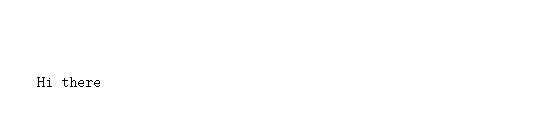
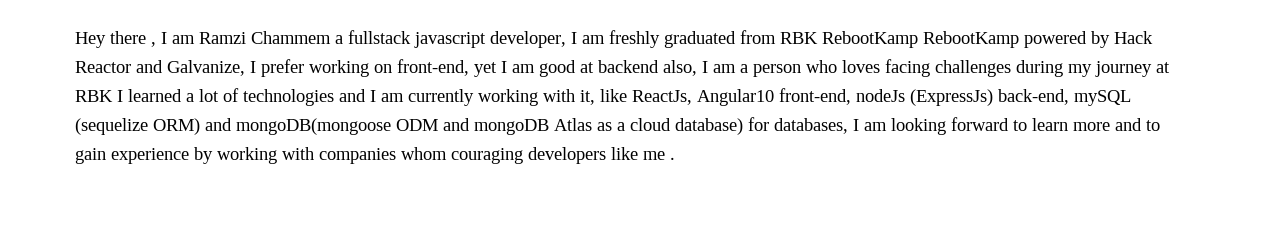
- Hi there
+ Hey there , I am Ramzi Chammem a fullstack javascript developer, I am freshly graduated from RBK RebootKamp RebootKamp powered by Hack Reactor and Galvanize, I prefer working on front-end, yet I am good at backend also, I am a person who loves facing challenges during my journey at RBK I learned a lot of technologies and I am currently working with it, like ReactJs, Angular10 front-end, nodeJs (ExpressJs) back-end, mySQL (sequelize ORM) and mongoDB(mongoose ODM and mongoDB Atlas as a cloud database) for databases, I am looking forward to learn more and to gain experience by working with companies whom couraging developers like me .

